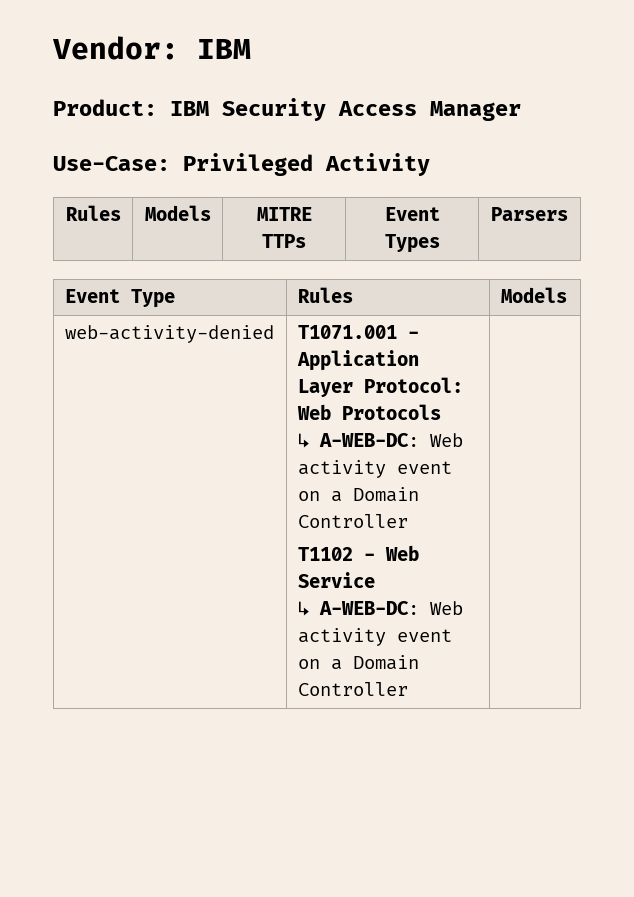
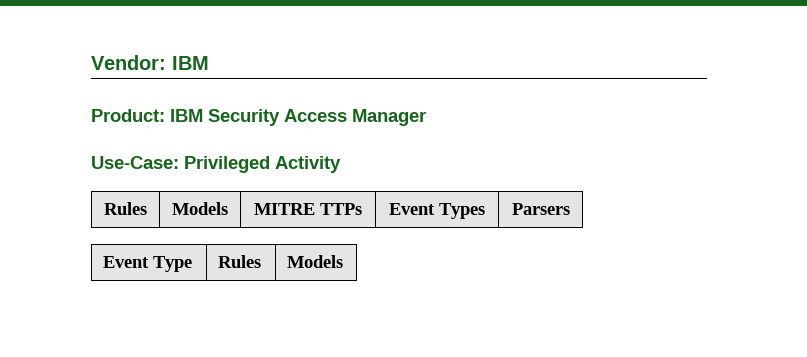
- web-activity-denied | T1071.001 - Application Layer Protocol: Web Protocols
- ↳ A-WEB-DC: Web activity event on a Domain Controller
- T1102 - Web Service
- ↳ A-WEB-DC: Web activity event on a Domain Controller |

